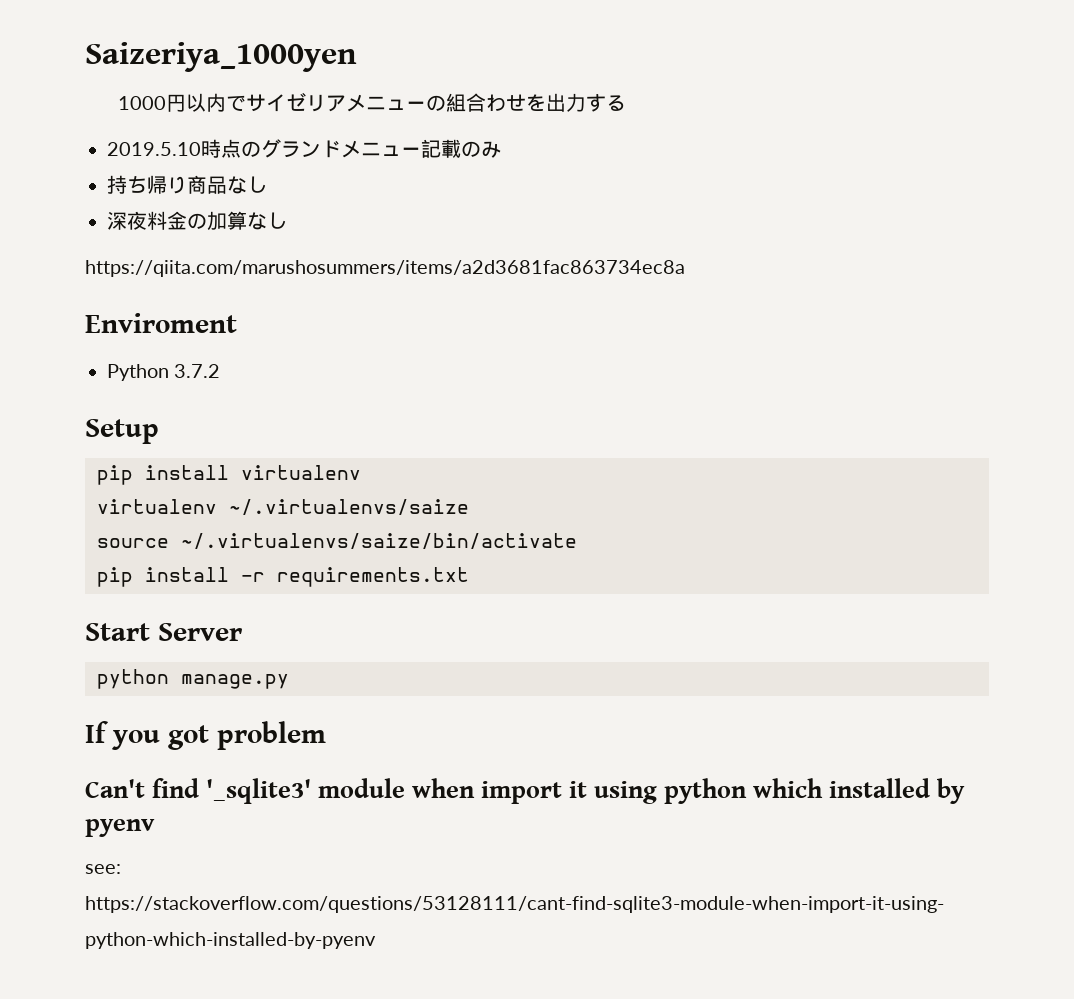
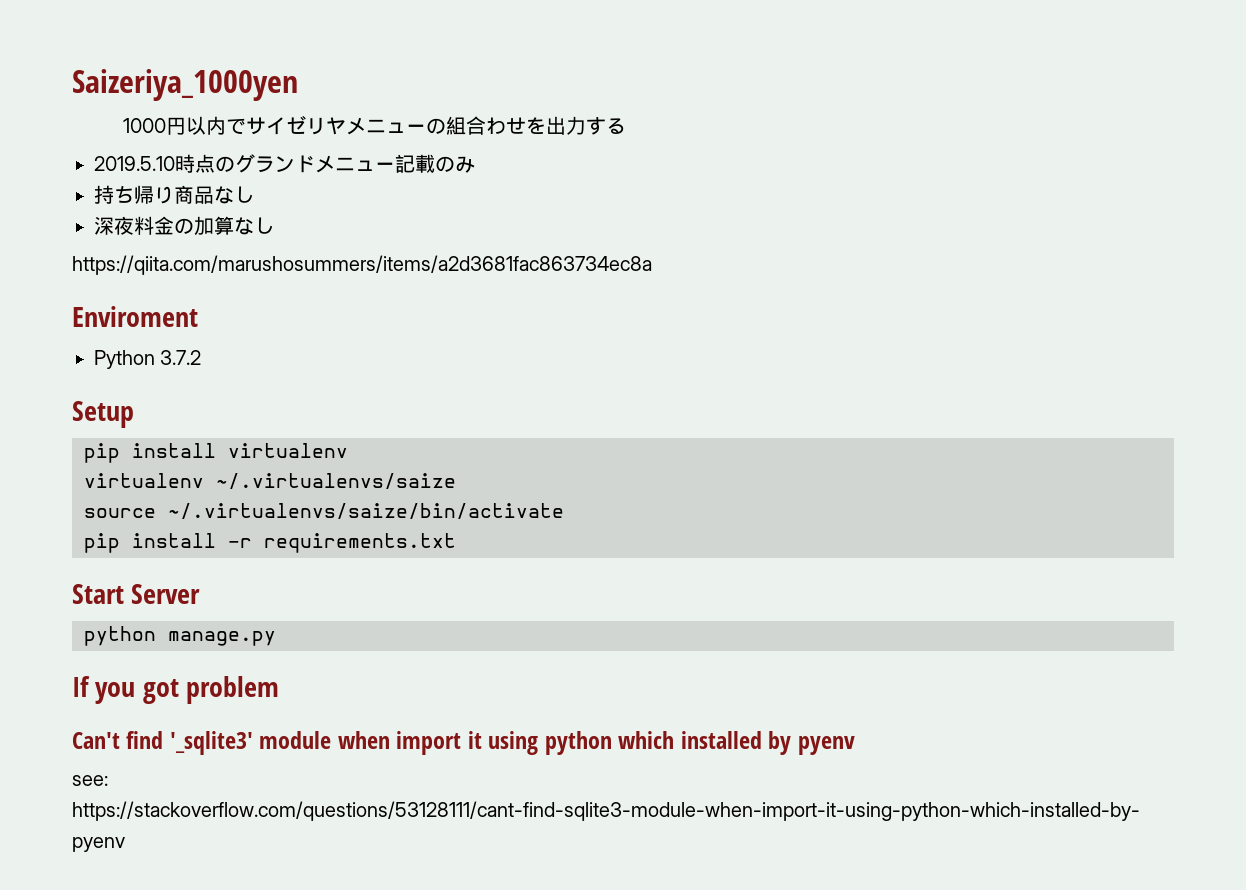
- 1000円以内でサイゼリアメニューの組合わせを出力する
+ 1000円以内でサイゼリヤメニューの組合わせを出力する

